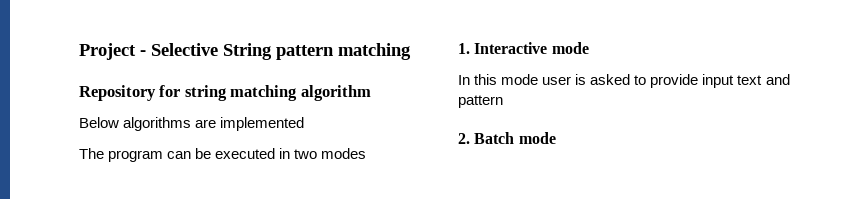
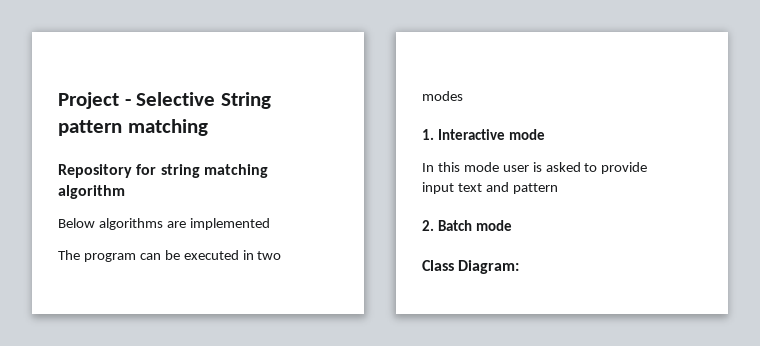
+ Class Diagram:

